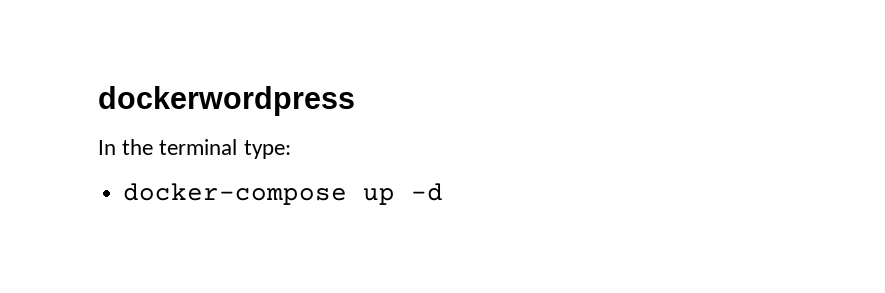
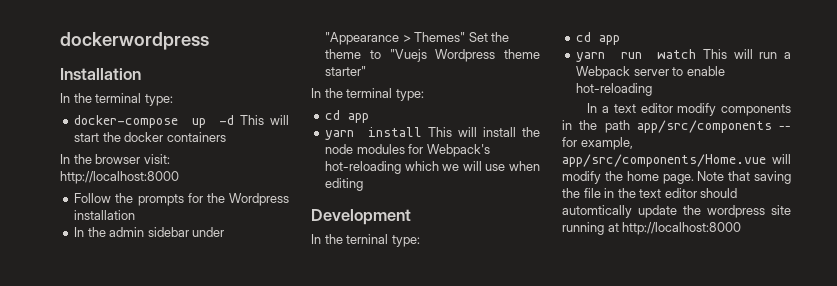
+ Installation
- docker-compose up -d
+ docker-compose up -d This will start the docker containers
+ In the browser visit: http://localhost:8000
+ Follow the prompts for the Wordpress installation
+ In the admin sidebar under "Appearance > Themes" Set the theme to "Vuejs Wordpress theme starter"
+ In the terminal type:
+ cd app
+ yarn install This will install the node modules for Webpack's hot-reloading which we will use when editing
+ Development
+ In the terninal type:
+ cd app
+ yarn run watch This will run a Webpack server to enable hot-reloading
+ In a text editor modify components in the path app/src/components -- for example, app/src/components/Home.vue will modify the home page. Note that saving the file in the text editor should automtically update the wordpress site running at http://localhost:8000

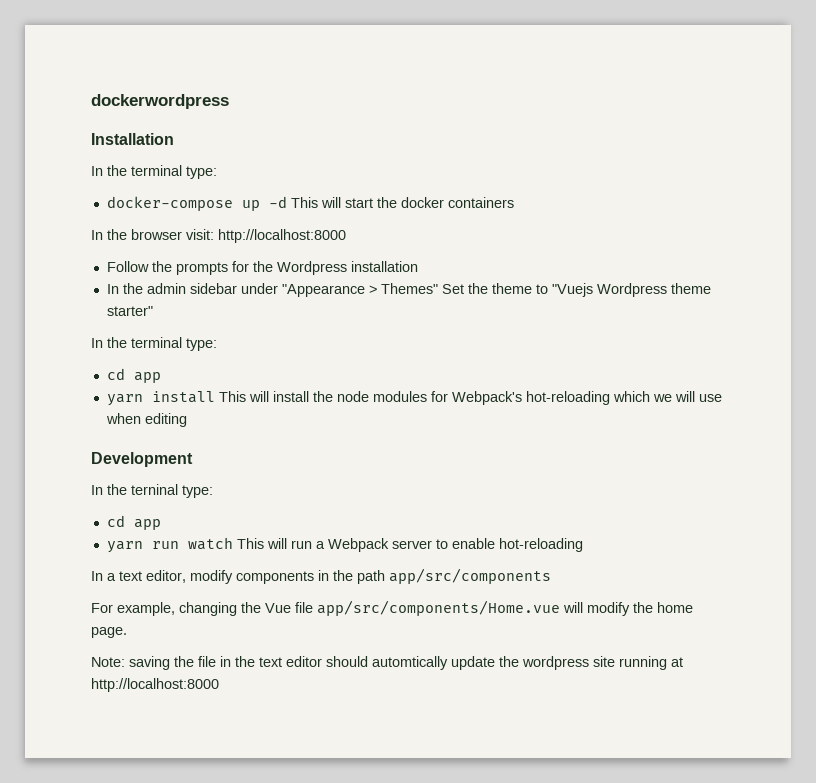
- In a text editor modify components in the path app/src/components -- for example, app/src/components/Home.vue will modify the home page. Note that saving the file in the text editor should automtically update the wordpress site running at http://localhost:8000
+ In a text editor, modify components in the path app/src/components
+ For example, changing the Vue file app/src/components/Home.vue will modify the home page.
+ Note: saving the file in the text editor should automtically update the wordpress site running at http://localhost:8000

